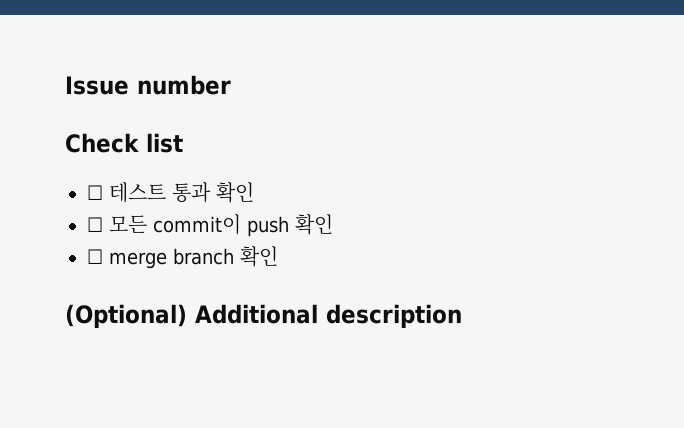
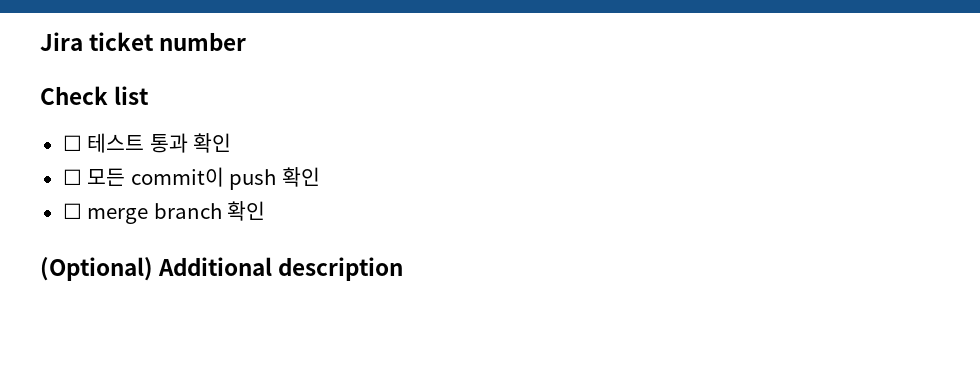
- Issue number
+ Jira ticket number

